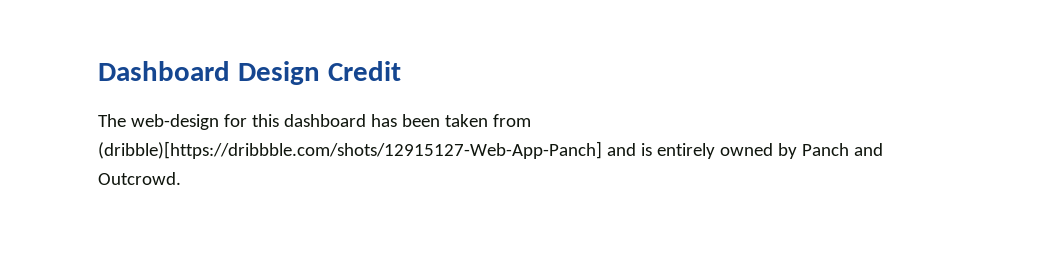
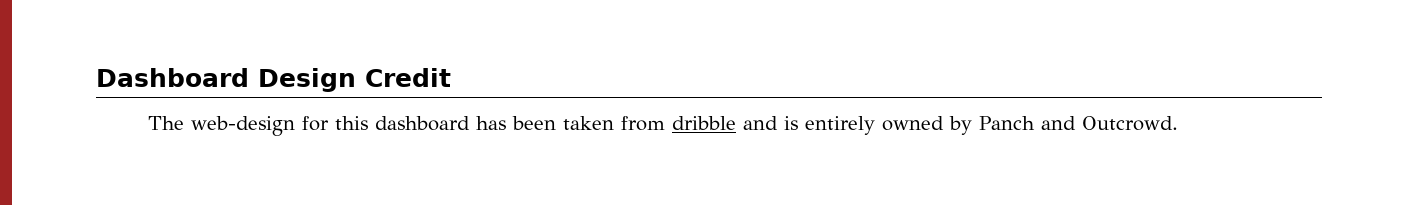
- The web-design for this dashboard has been taken from (dribble)[https://dribbble.com/shots/12915127-Web-App-Panch] and is entirely owned by Panch and Outcrowd.
+ The web-design for this dashboard has been taken from dribble and is entirely owned by Panch and Outcrowd.

